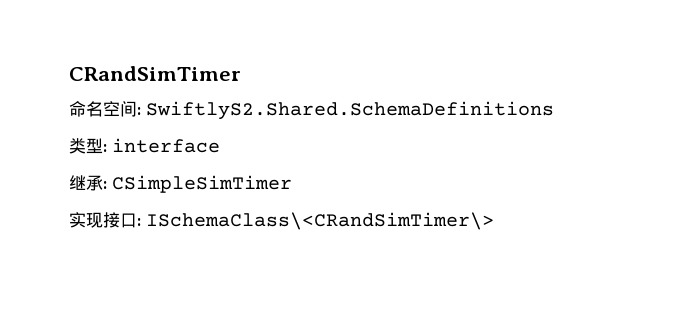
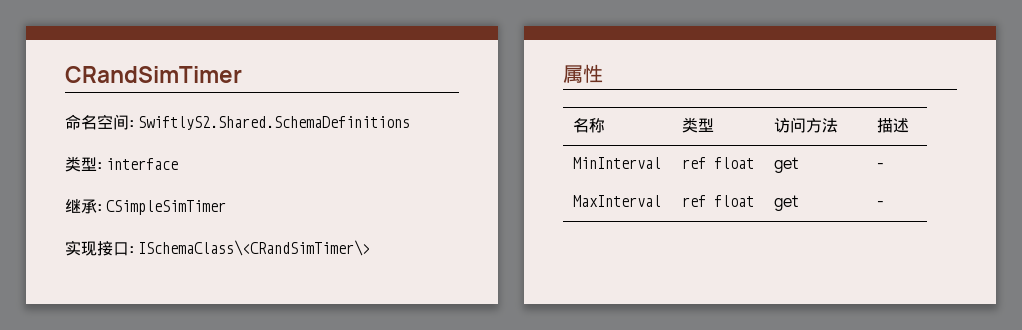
+ 属性
+ 名称 | 类型 | 访问方法 | 描述
+ MinInterval | ref float | get | -
+ MaxInterval | ref float | get | -

